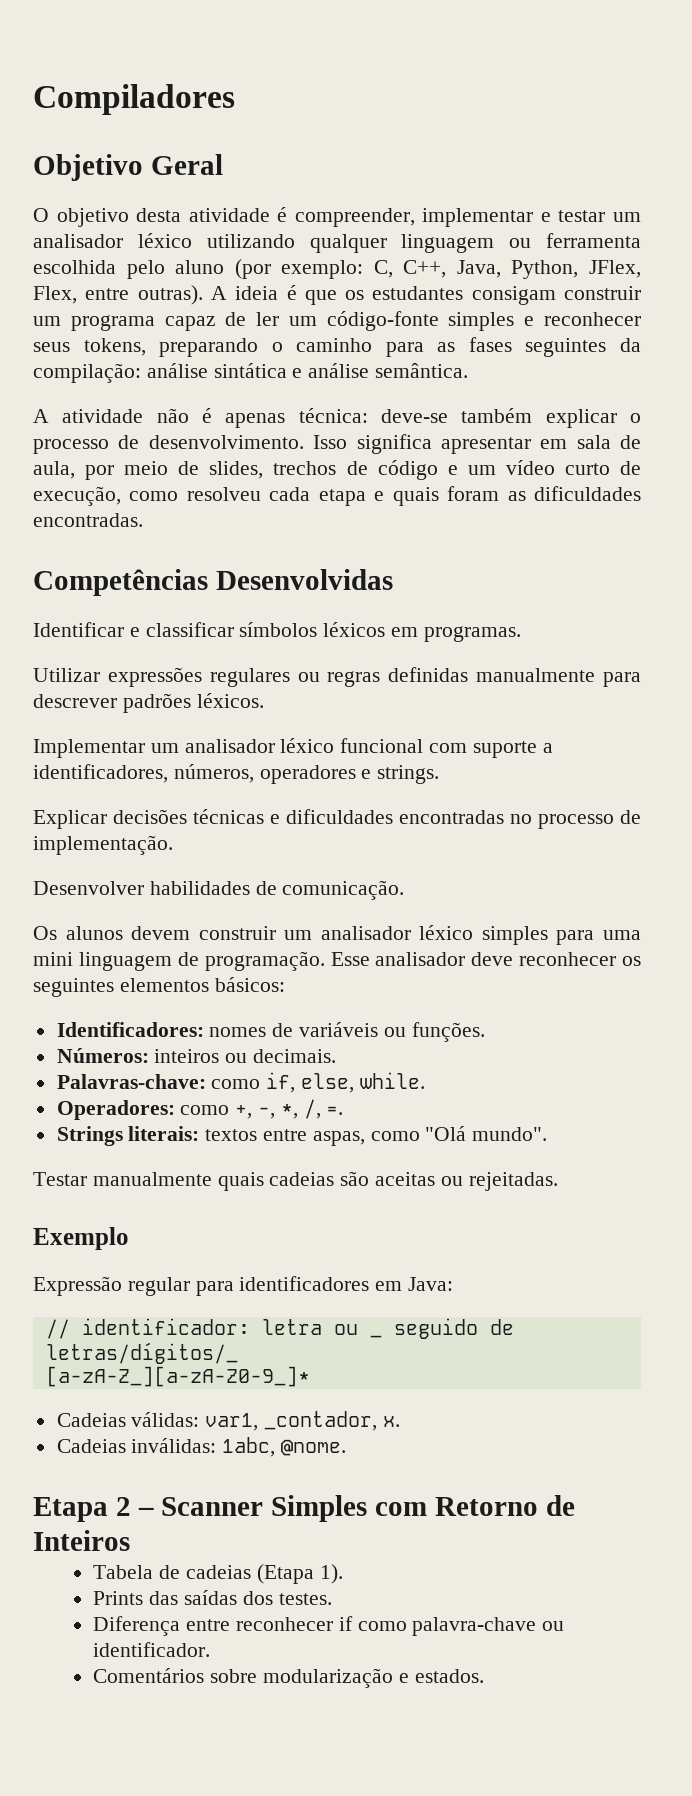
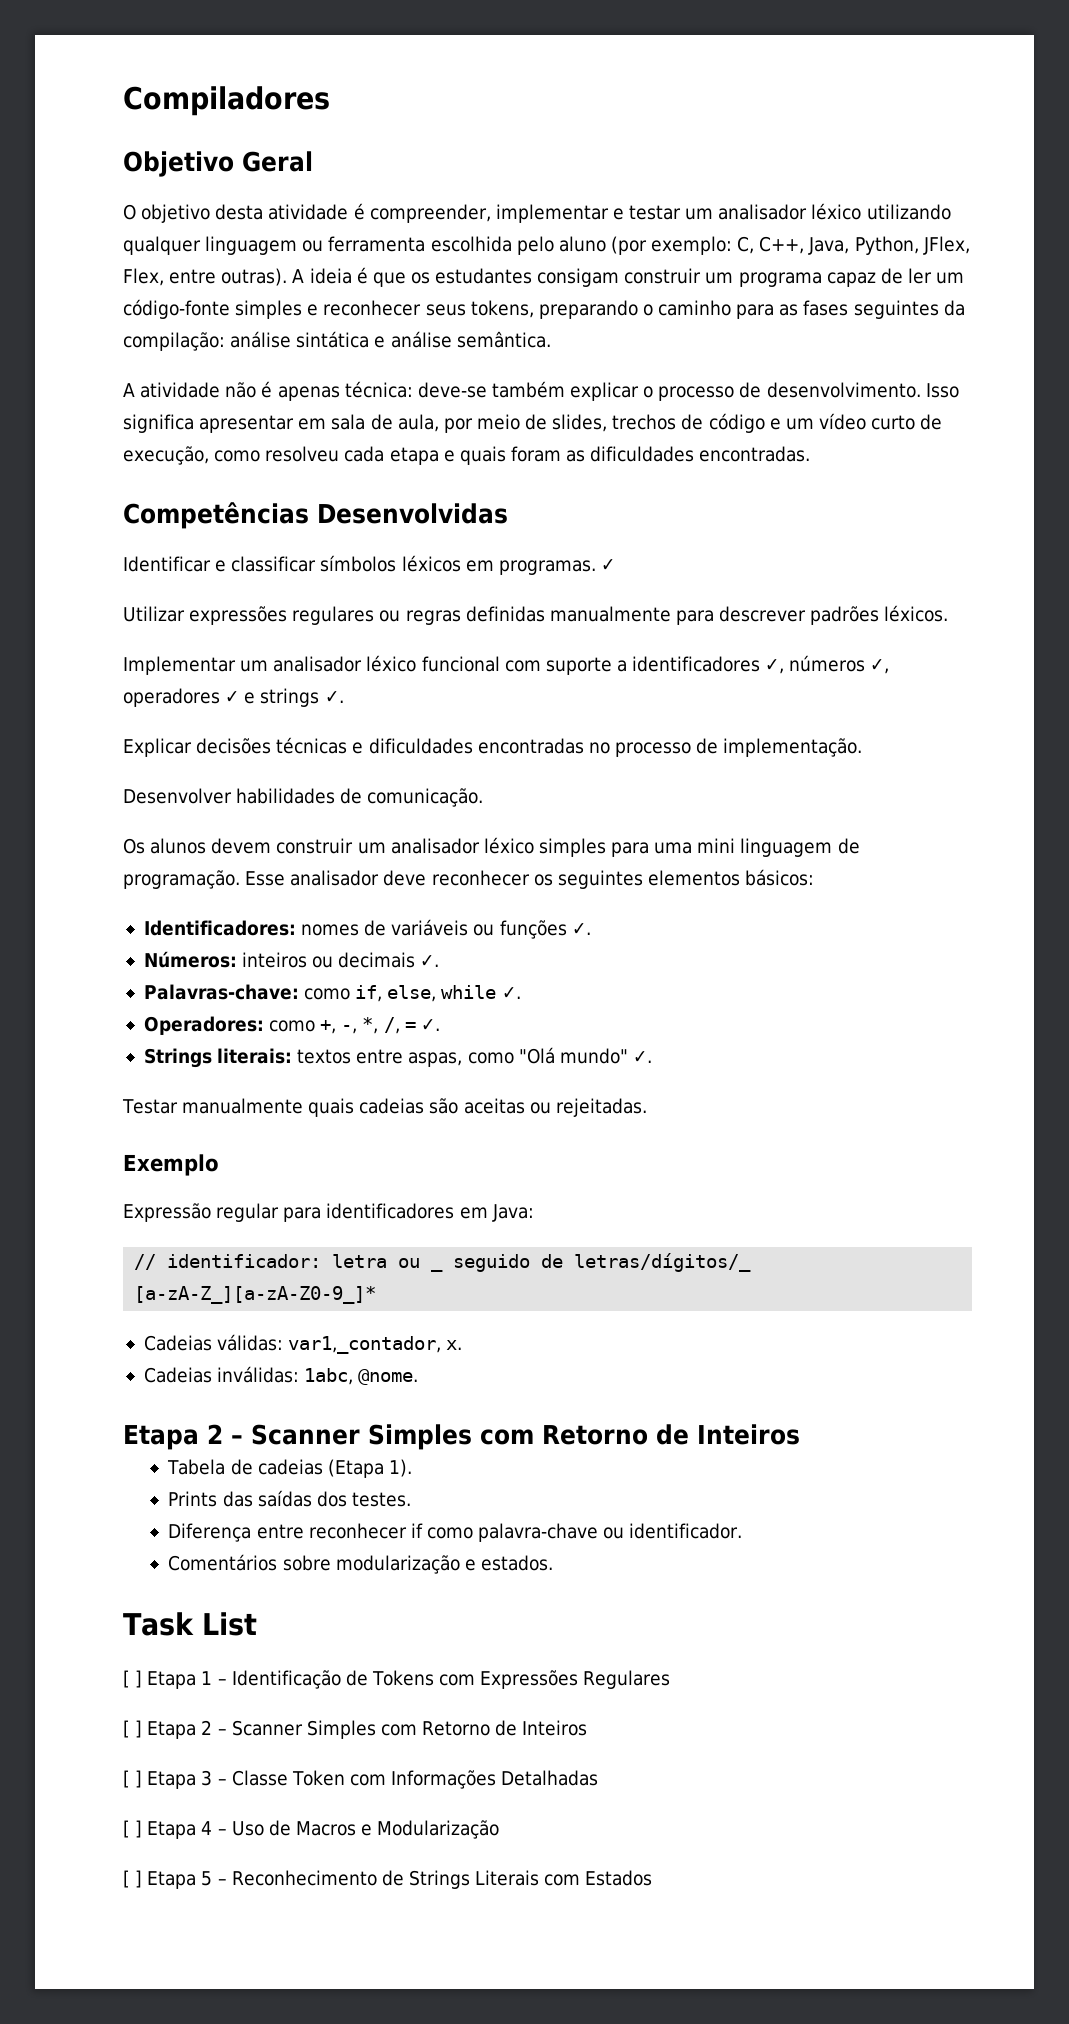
- Identificar e classificar símbolos léxicos em programas.
+ Identificar e classificar símbolos léxicos em programas. ✓
- Implementar um analisador léxico funcional com suporte a identificadores, números, operadores e strings.
+ Implementar um analisador léxico funcional com suporte a identificadores ✓, números ✓, operadores ✓ e strings ✓.
- Identificadores: nomes de variáveis ou funções.
+ Identificadores: nomes de variáveis ou funções ✓.
- Números: inteiros ou decimais.
+ Números: inteiros ou decimais ✓.
- Palavras-chave: como if, else, while.
+ Palavras-chave: como if, else, while ✓.
- Operadores: como +, -, *, /, =.
+ Operadores: como +, -, *, /, = ✓.
- Strings literais: textos entre aspas, como "Olá mundo".
+ Strings literais: textos entre aspas, como "Olá mundo" ✓.
- Cadeias válidas: var1, _contador, x.
+ Cadeias válidas: var1,_contador, x.
+ Task List
+ [ ] Etapa 1 – Identificação de Tokens com Expressões Regulares
+ [ ] Etapa 2 – Scanner Simples com Retorno de Inteiros
+ [ ] Etapa 3 – Classe Token com Informações Detalhadas
+ [ ] Etapa 4 – Uso de Macros e Modularização
+ [ ] Etapa 5 – Reconhecimento de Strings Literais com Estados

